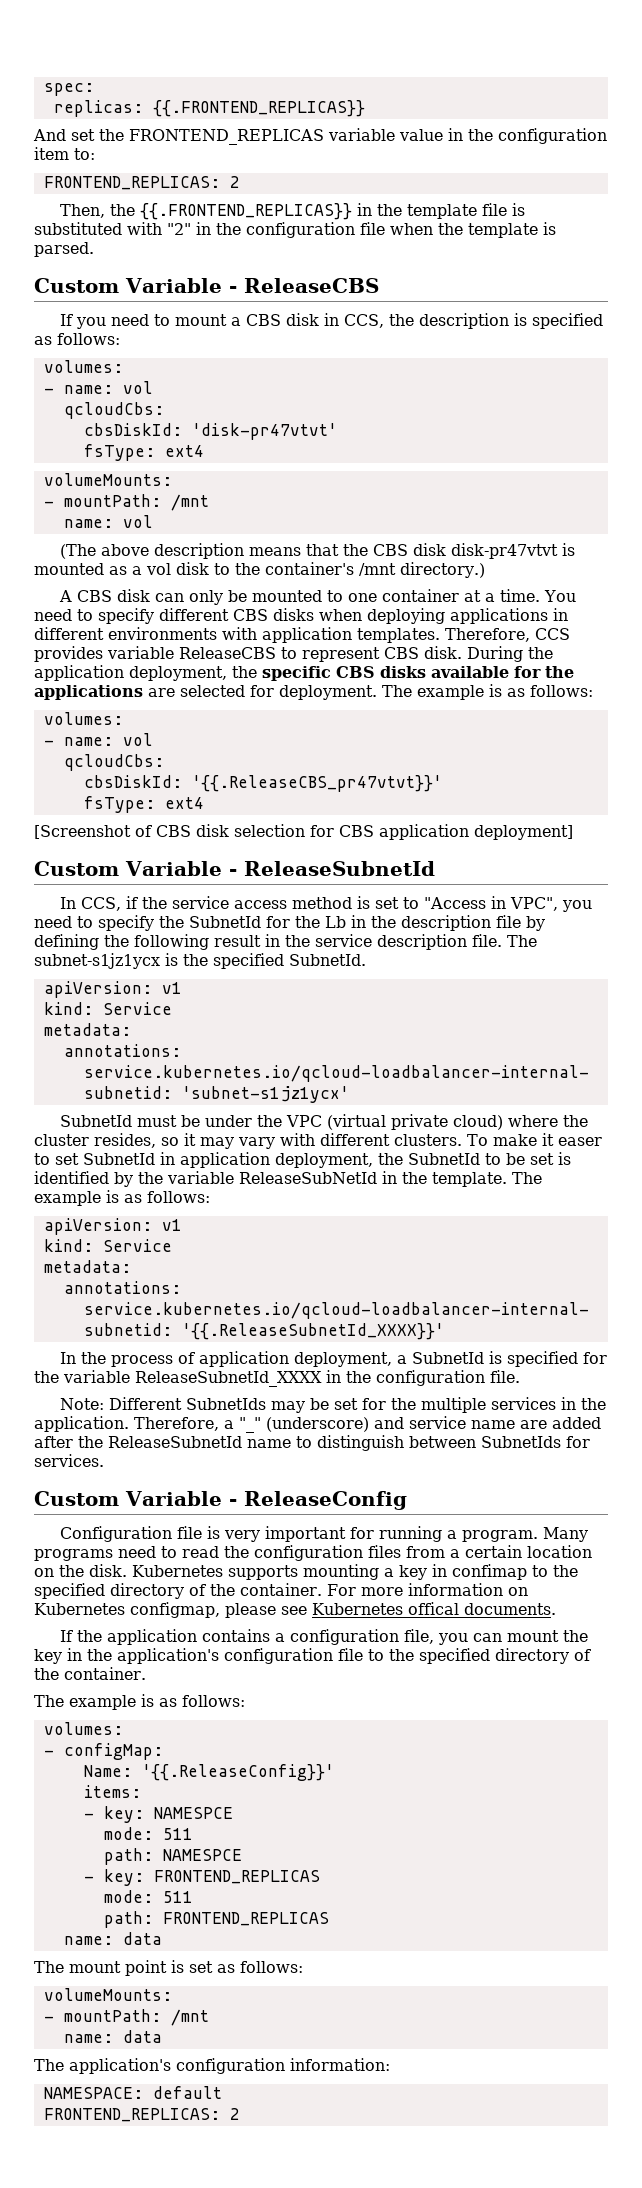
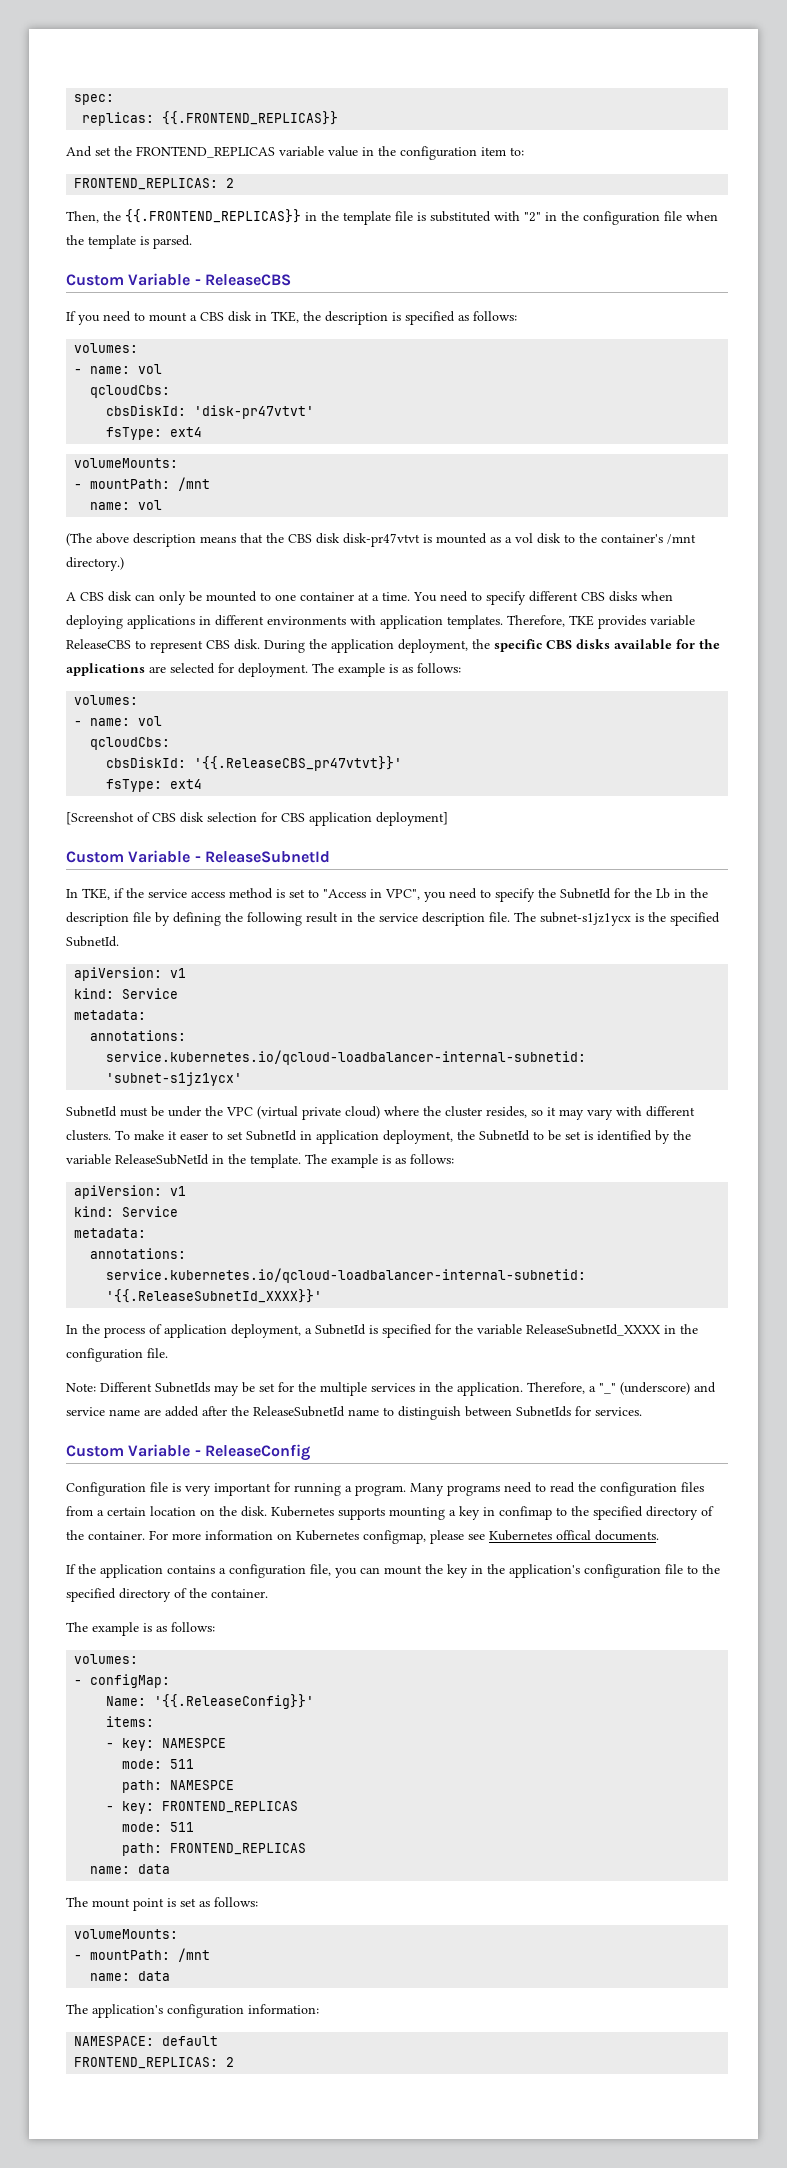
- If you need to mount a CBS disk in CCS, the description is specified as follows:
+ If you need to mount a CBS disk in TKE, the description is specified as follows:
- Therefore, CCS provides variable ReleaseCBS to represent CBS disk.
+ Therefore, TKE provides variable ReleaseCBS to represent CBS disk.
- In CCS, if the service access method is set to "Access in VPC", you need to specify the SubnetId for the Lb in the description file by defining the following result in the service description file.
+ In TKE, if the service access method is set to "Access in VPC", you need to specify the SubnetId for the Lb in the description file by defining the following result in the service description file.

